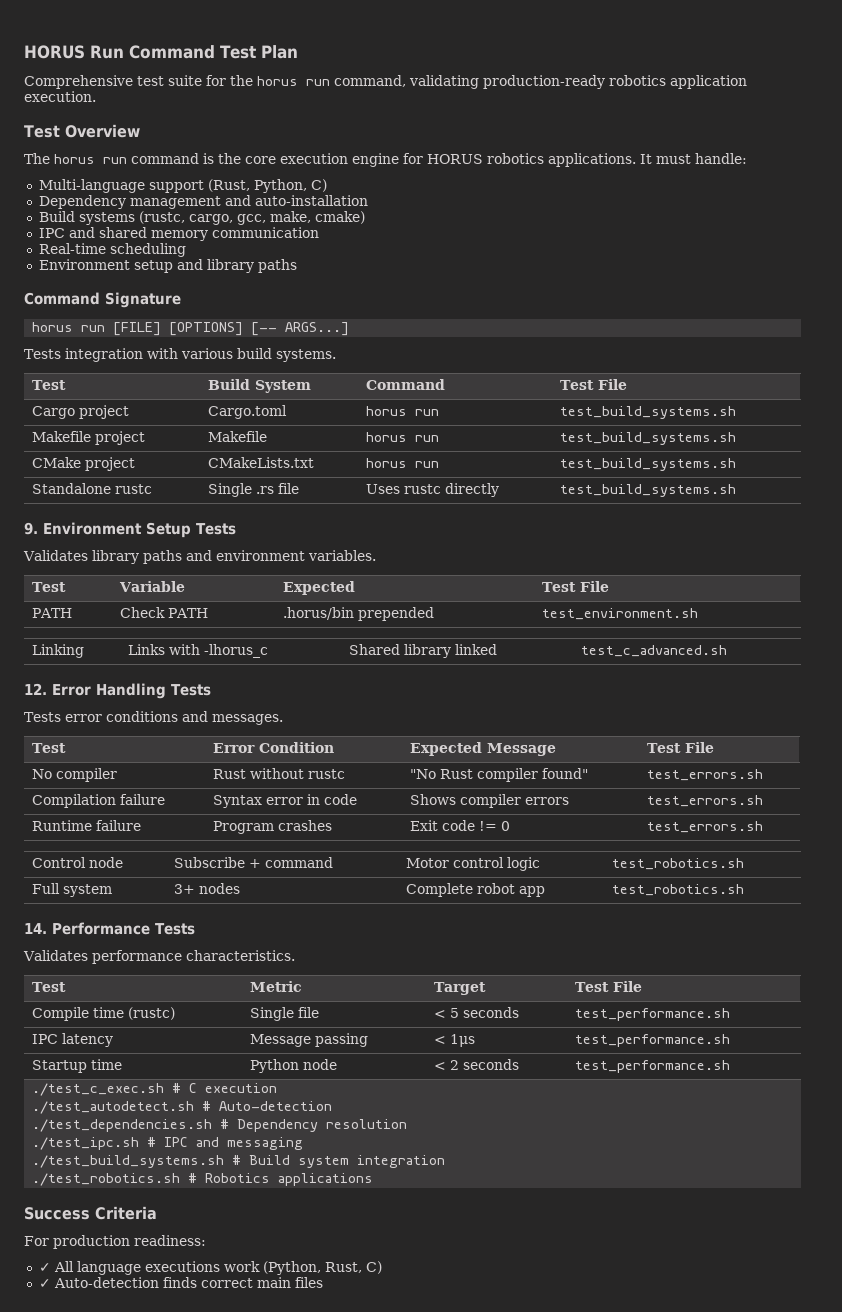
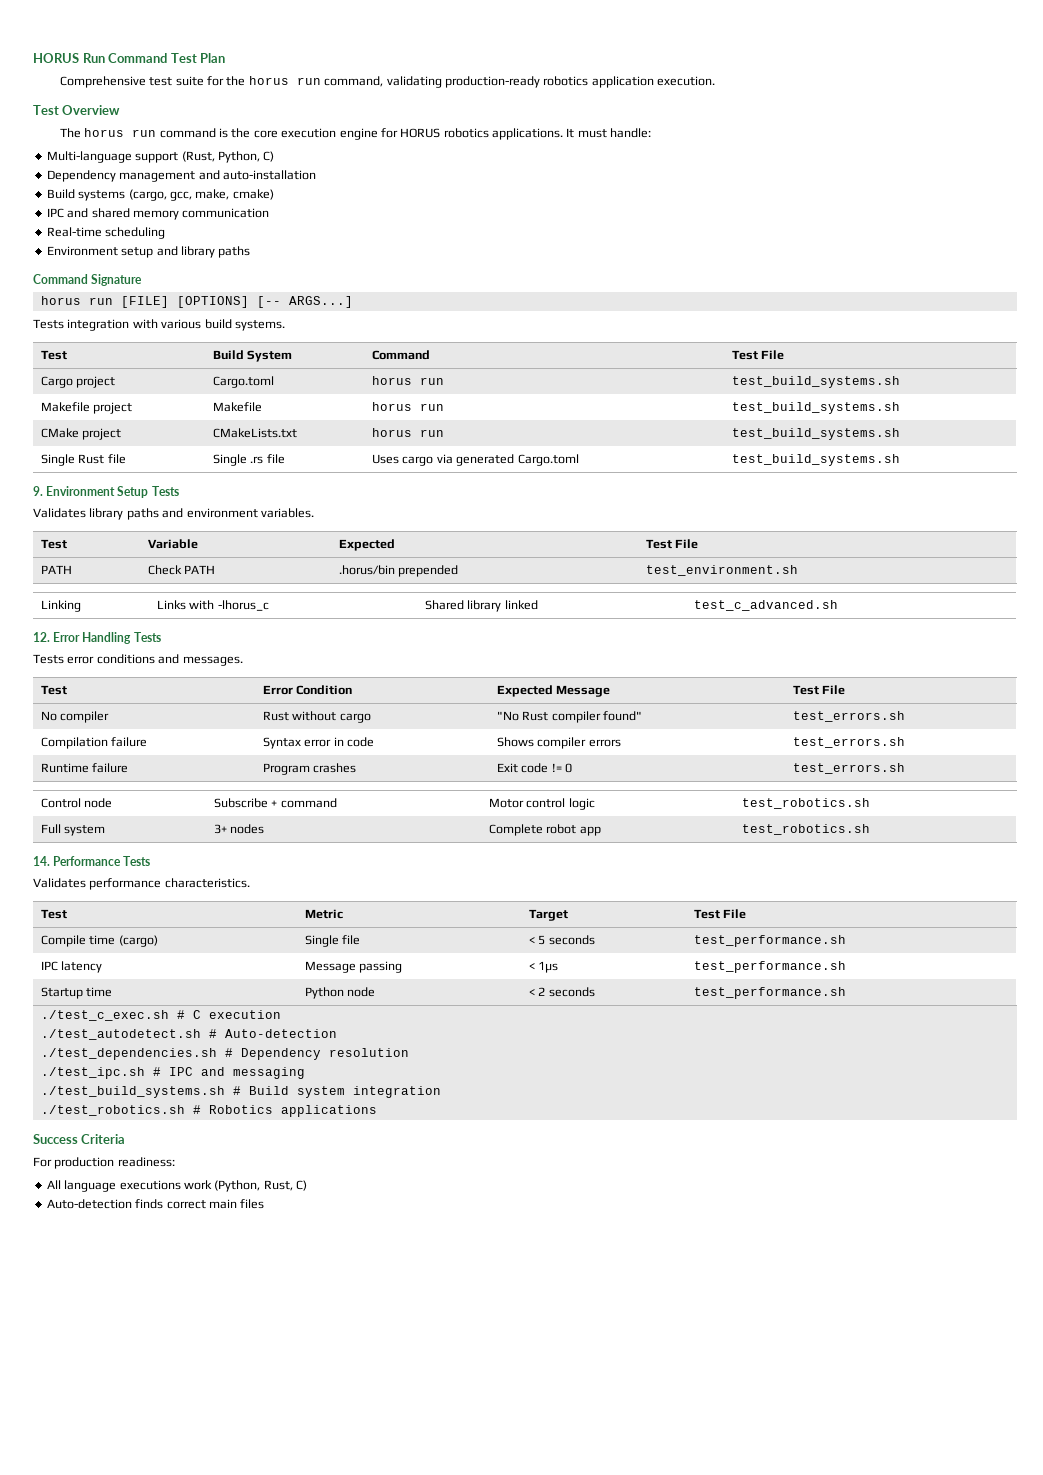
- Build systems (rustc, cargo, gcc, make, cmake)
+ Build systems (cargo, gcc, make, cmake)
- Standalone rustc | Single .rs file | Uses rustc directly | test_build_systems.sh
+ Single Rust file | Single .rs file | Uses cargo via generated Cargo.toml | test_build_systems.sh
- No compiler | Rust without rustc | "No Rust compiler found" | test_errors.sh
+ No compiler | Rust without cargo | "No Rust compiler found" | test_errors.sh
- Compile time (rustc) | Single file | < 5 seconds | test_performance.sh
+ Compile time (cargo) | Single file | < 5 seconds | test_performance.sh
- ✓ All language executions work (Python, Rust, C)
+ All language executions work (Python, Rust, C)
- ✓ Auto-detection finds correct main files
+ Auto-detection finds correct main files

